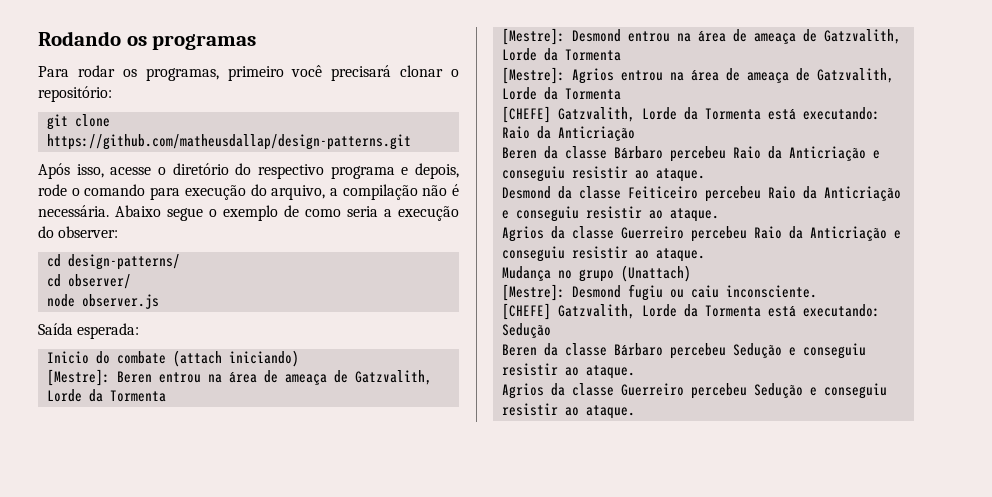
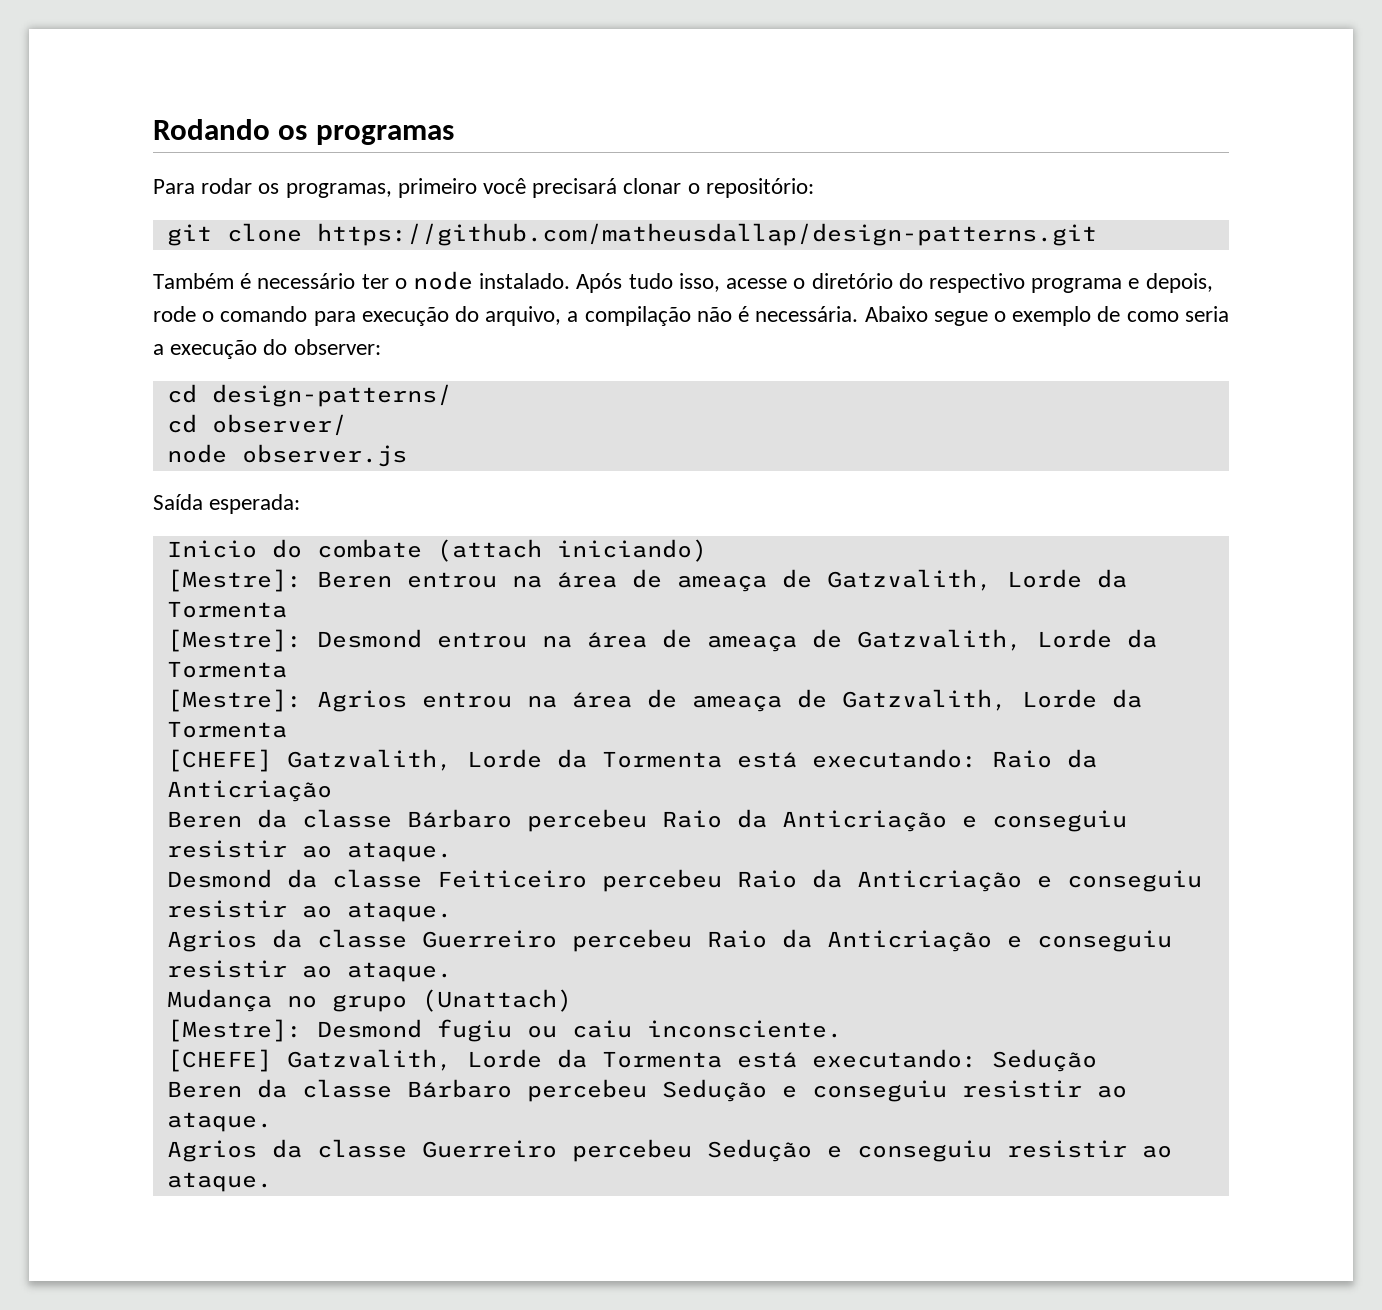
- Após isso, acesse o diretório do respectivo programa e depois, rode o comando para execução do arquivo, a compilação não é necessária.
+ Também é necessário ter o node instalado. Após tudo isso, acesse o diretório do respectivo programa e depois, rode o comando para execução do arquivo, a compilação não é necessária.

